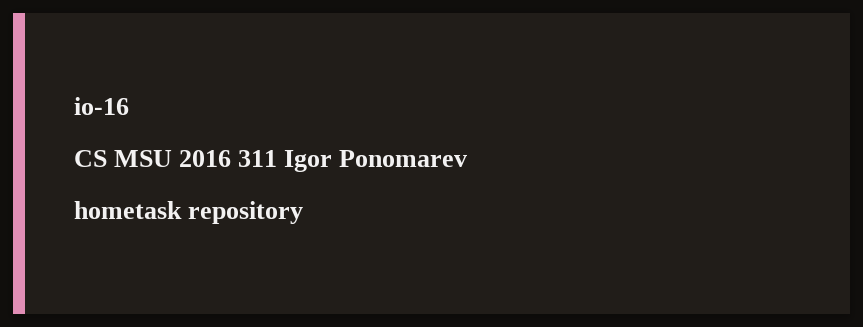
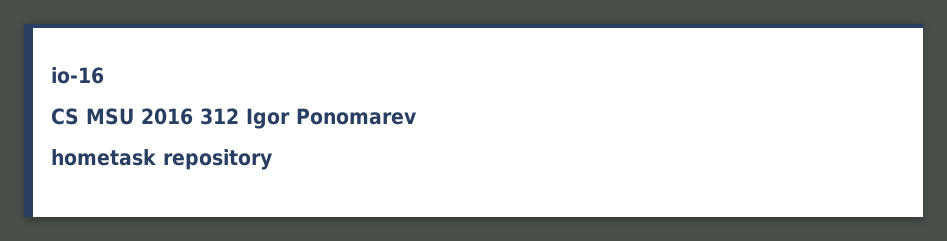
- CS MSU 2016 311 Igor Ponomarev
+ CS MSU 2016 312 Igor Ponomarev

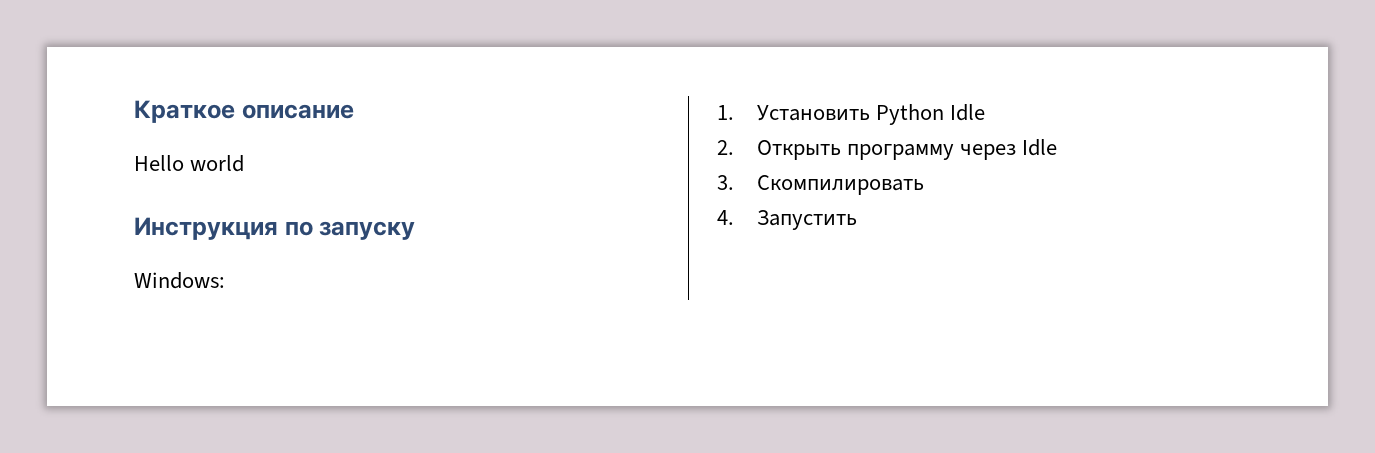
- io-16
- CS MSU 2016 312 Igor Ponomarev
- hometask repository
+ Краткое описание
+ Hello world
+ Инструкция по запуску
+ Windows:
+ 1. Установить Python Idle
+ 2. Открыть программу через Idle
+ 3. Скомпилировать
+ 4. Запустить

